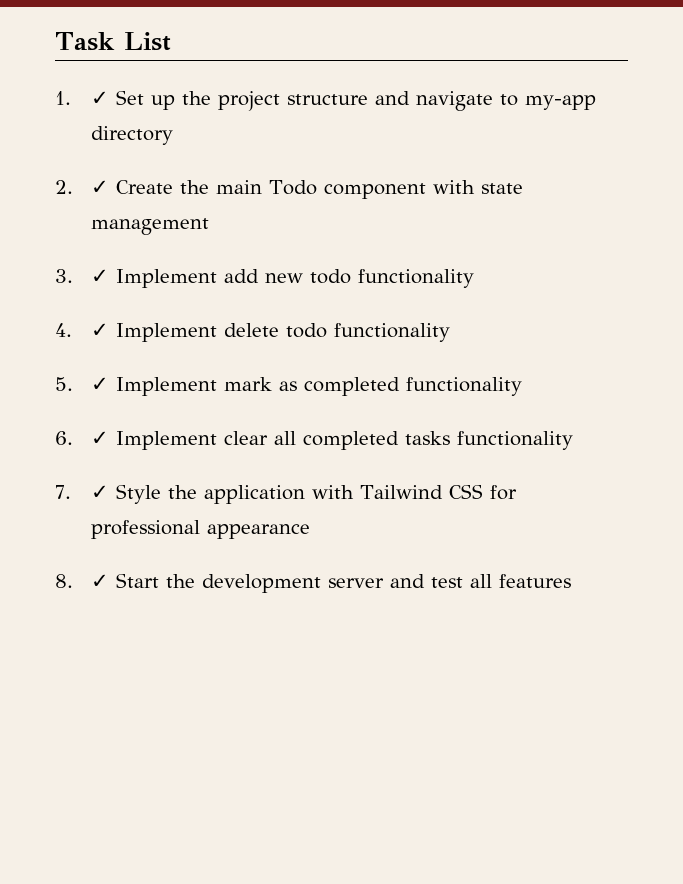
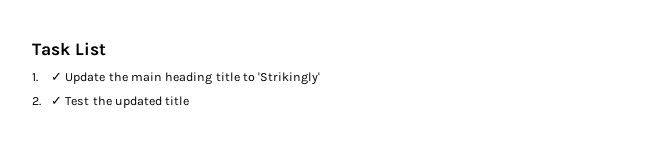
- 1. ✓ Set up the project structure and navigate to my-app directory
- 2. ✓ Create the main Todo component with state management
- 3. ✓ Implement add new todo functionality
- 4. ✓ Implement delete todo functionality
- 5. ✓ Implement mark as completed functionality
- 6. ✓ Implement clear all completed tasks functionality
- 7. ✓ Style the application with Tailwind CSS for professional appearance
- 8. ✓ Start the development server and test all features
+ 1. ✓ Update the main heading title to 'Strikingly'
+ 2. ✓ Test the updated title

